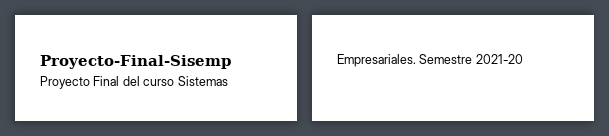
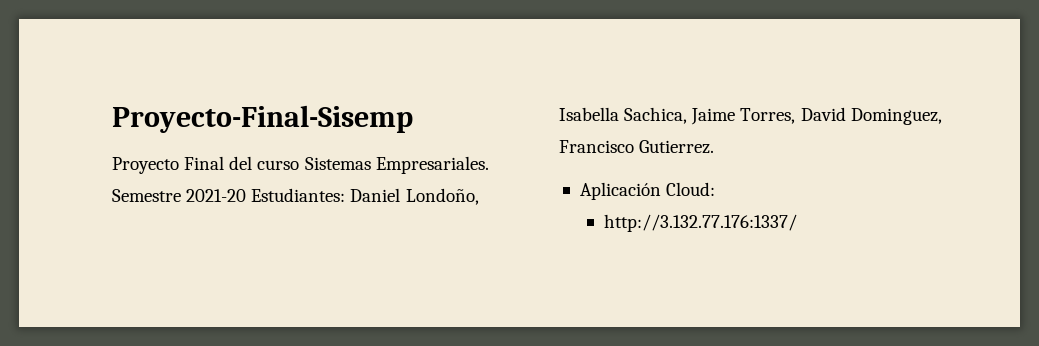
- Semestre 2021-20
+ Semestre 2021-20 Estudiantes: Daniel Londoño, Isabella Sachica, Jaime Torres, David Dominguez, Francisco Gutierrez.
+ Aplicación Cloud:
+ http://3.132.77.176:1337/

